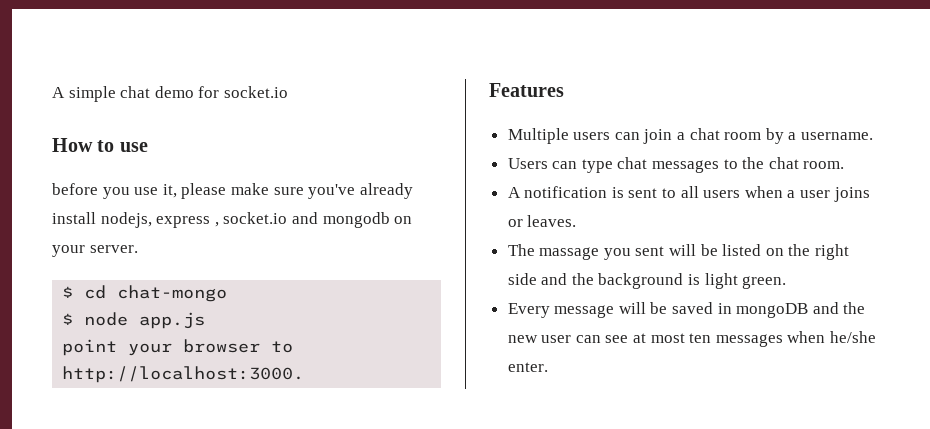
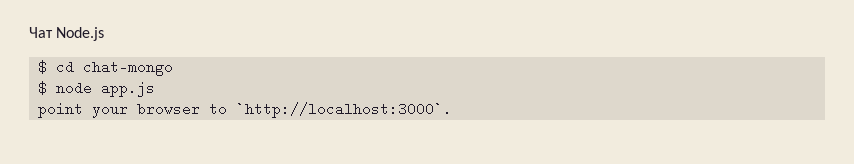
- A simple chat demo for socket.io
- How to use
- before you use it, please make sure you've already install nodejs, express , socket.io and mongodb on your server.
+ Чат Node.js
- point your browser to http://localhost:3000.
- Features
- Multiple users can join a chat room by a username.
- Users can type chat messages to the chat room.
- A notification is sent to all users when a user joins or leaves.
- The massage you sent will be listed on the right side and the background is light green.
- Every message will be saved in mongoDB and the new user can see at most ten messages when he/she enter.
+ point your browser to `http://localhost:3000`.

